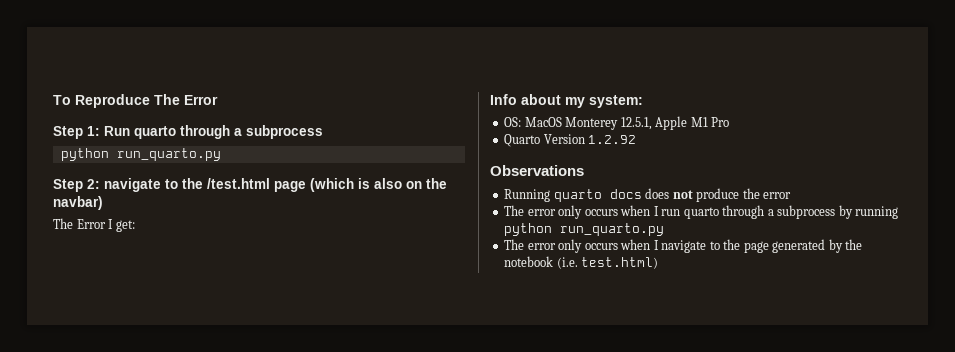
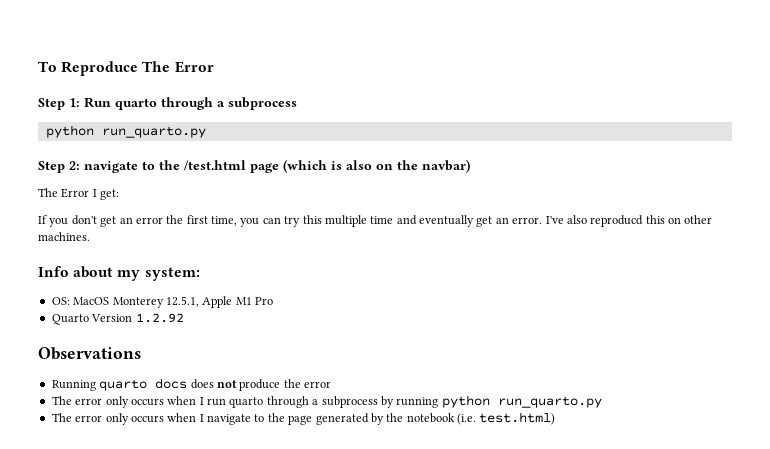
+ If you don't get an error the first time, you can try this multiple time and eventually get an error. I've also reproducd this on other machines.

